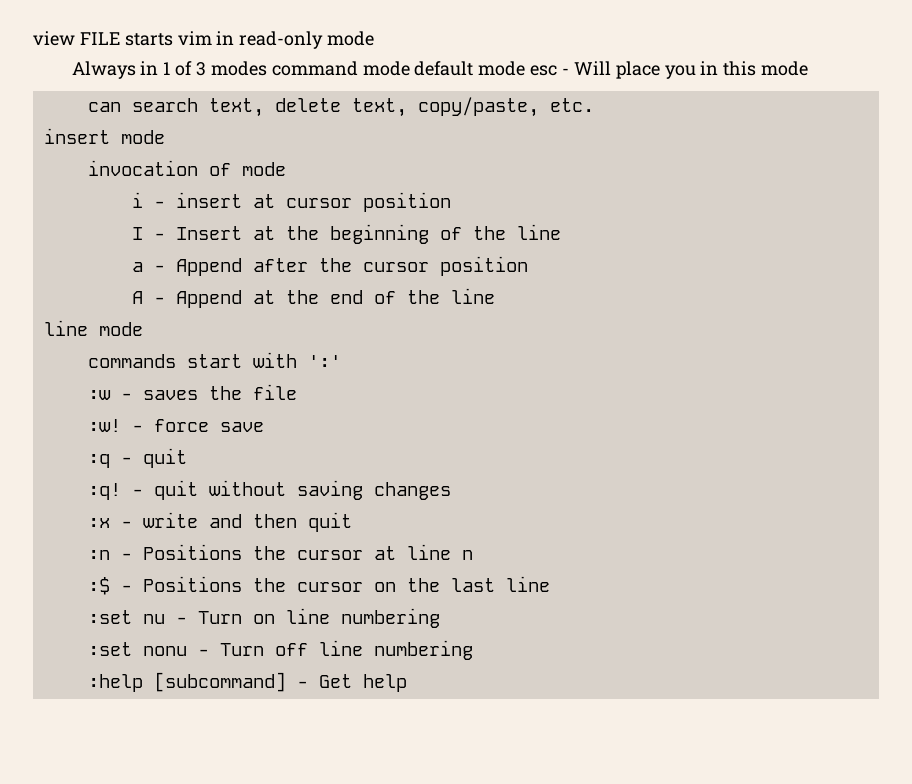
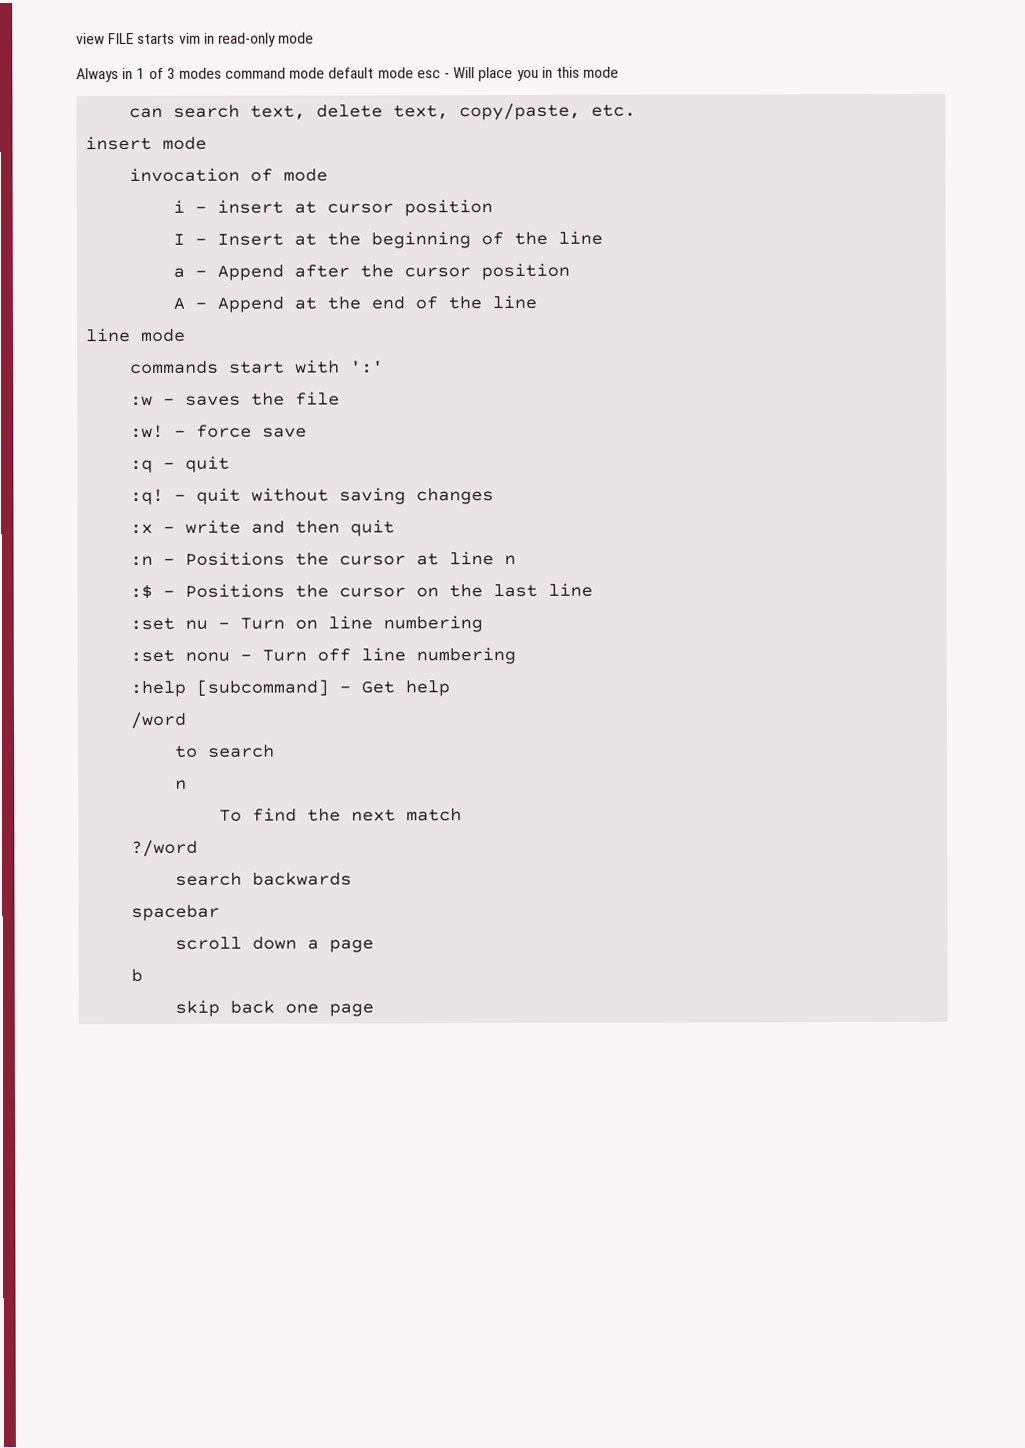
+ /word
+ to search
+ n
+ To find the next match
+ ?/word
+ search backwards
+ spacebar
+ scroll down a page
+ b
+ skip back one page

